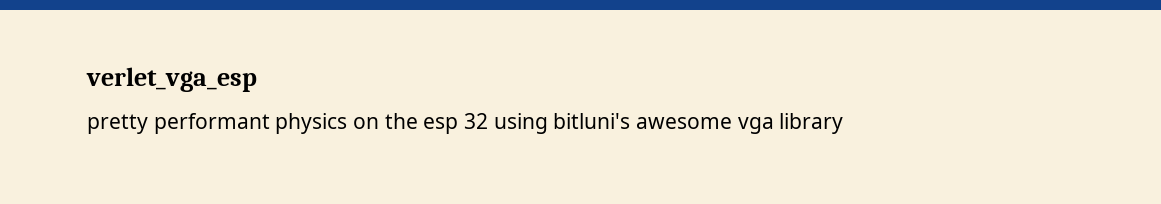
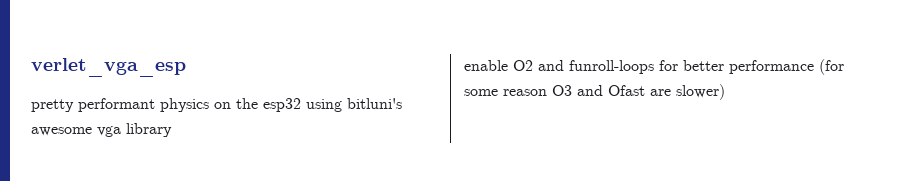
- pretty performant physics on the esp 32 using bitluni's awesome vga library
+ pretty performant physics on the esp32 using bitluni's awesome vga library
+ enable O2 and funroll-loops for better performance (for some reason O3 and Ofast are slower)

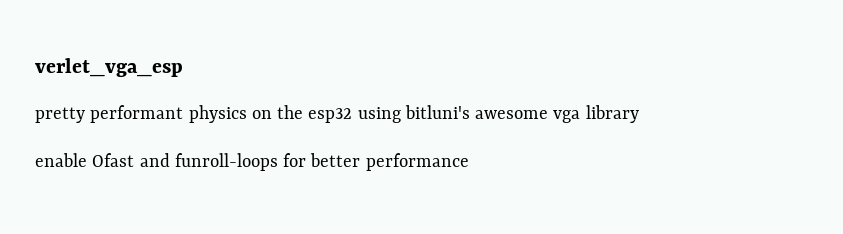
- enable O2 and funroll-loops for better performance (for some reason O3 and Ofast are slower)
+ enable Ofast and funroll-loops for better performance

